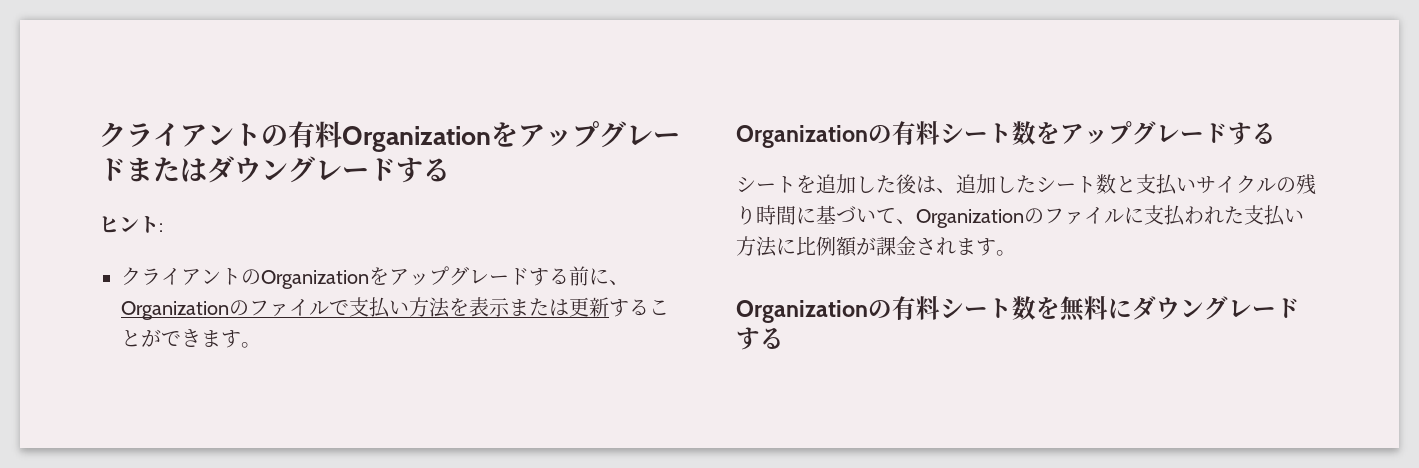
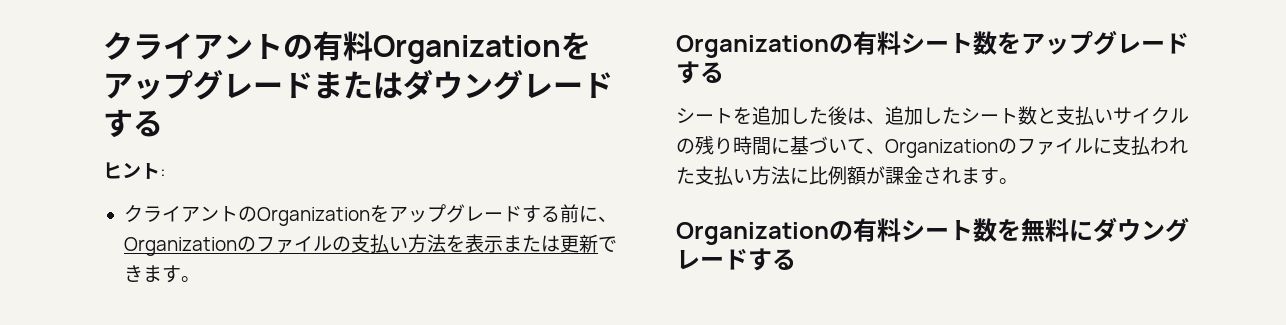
- クライアントのOrganizationをアップグレードする前に、Organizationのファイルで支払い方法を表示または更新することができます。
+ クライアントのOrganizationをアップグレードする前に、Organizationのファイルの支払い方法を表示または更新できます。

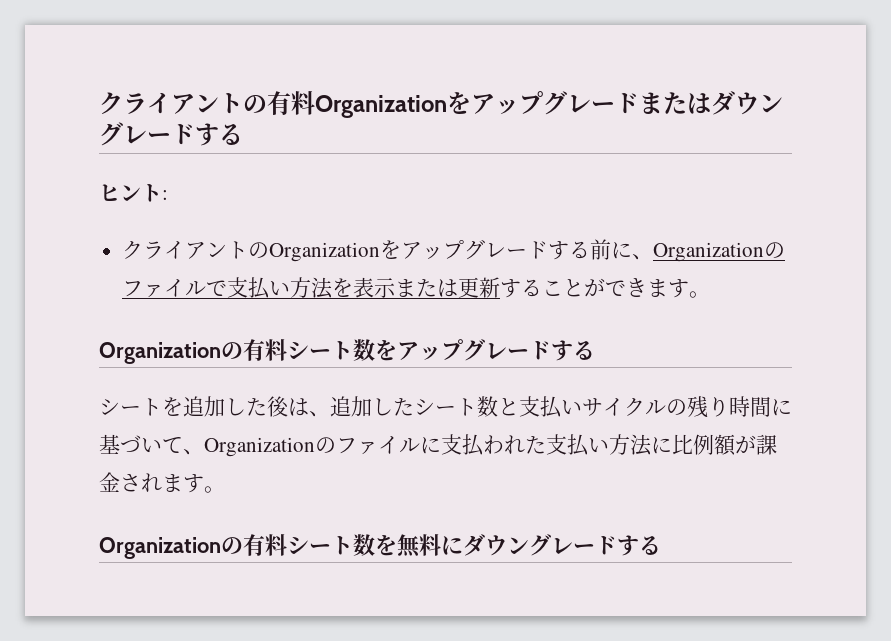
- クライアントのOrganizationをアップグレードする前に、Organizationのファイルの支払い方法を表示または更新できます。
+ クライアントのOrganizationをアップグレードする前に、Organizationのファイルで支払い方法を表示または更新することができます。

